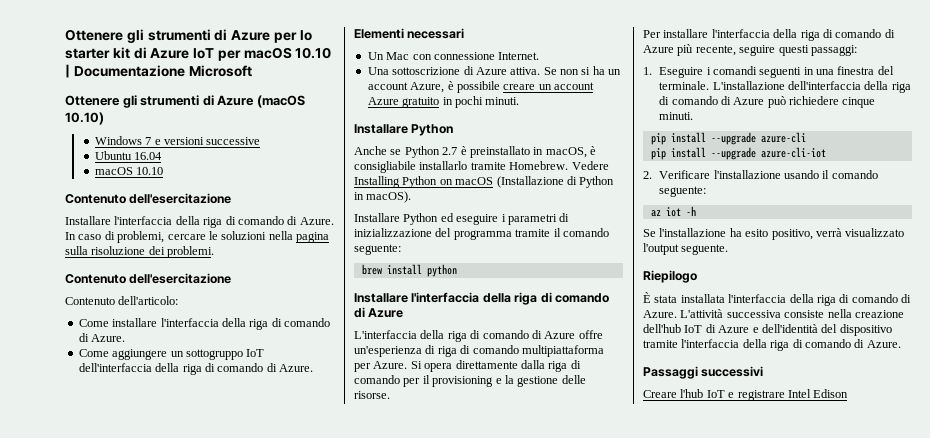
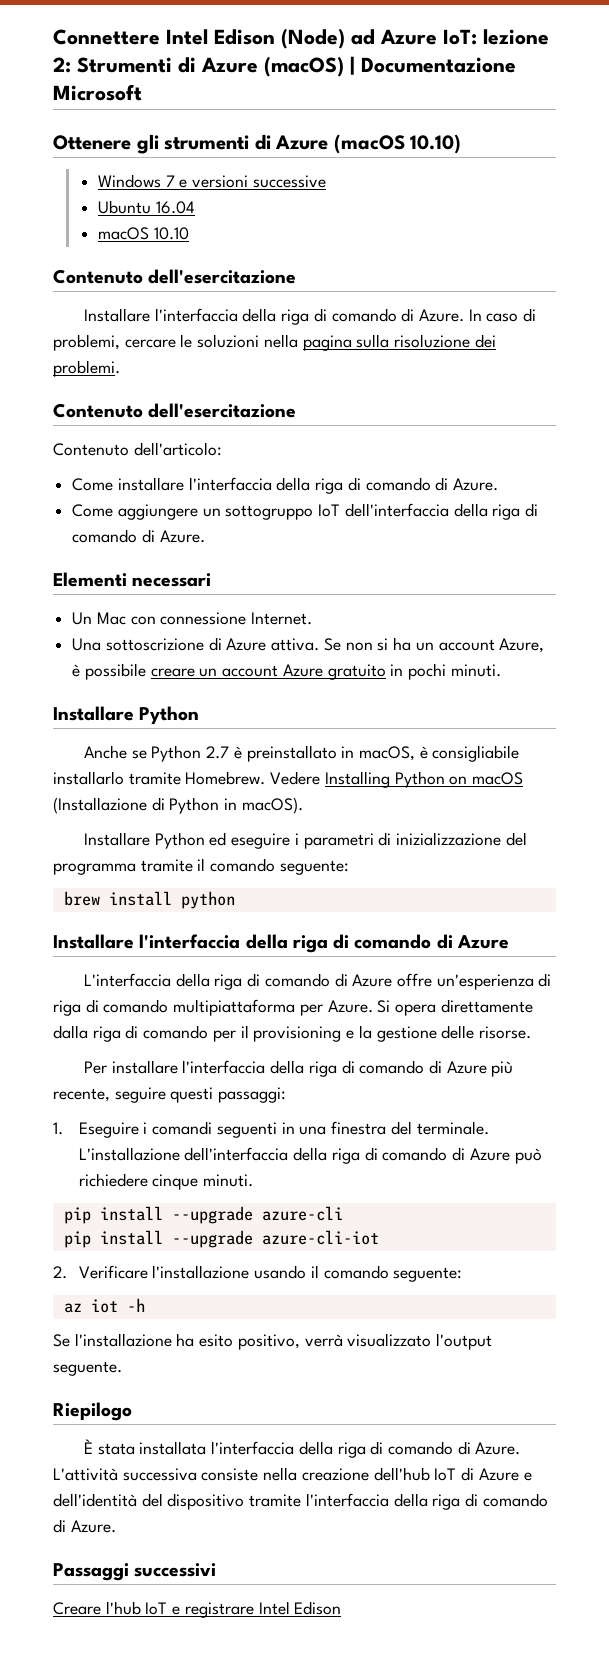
- Ottenere gli strumenti di Azure per lo starter kit di Azure IoT per macOS 10.10 | Documentazione Microsoft
+ Connettere Intel Edison (Node) ad Azure IoT: lezione 2: Strumenti di Azure (macOS) | Documentazione Microsoft

